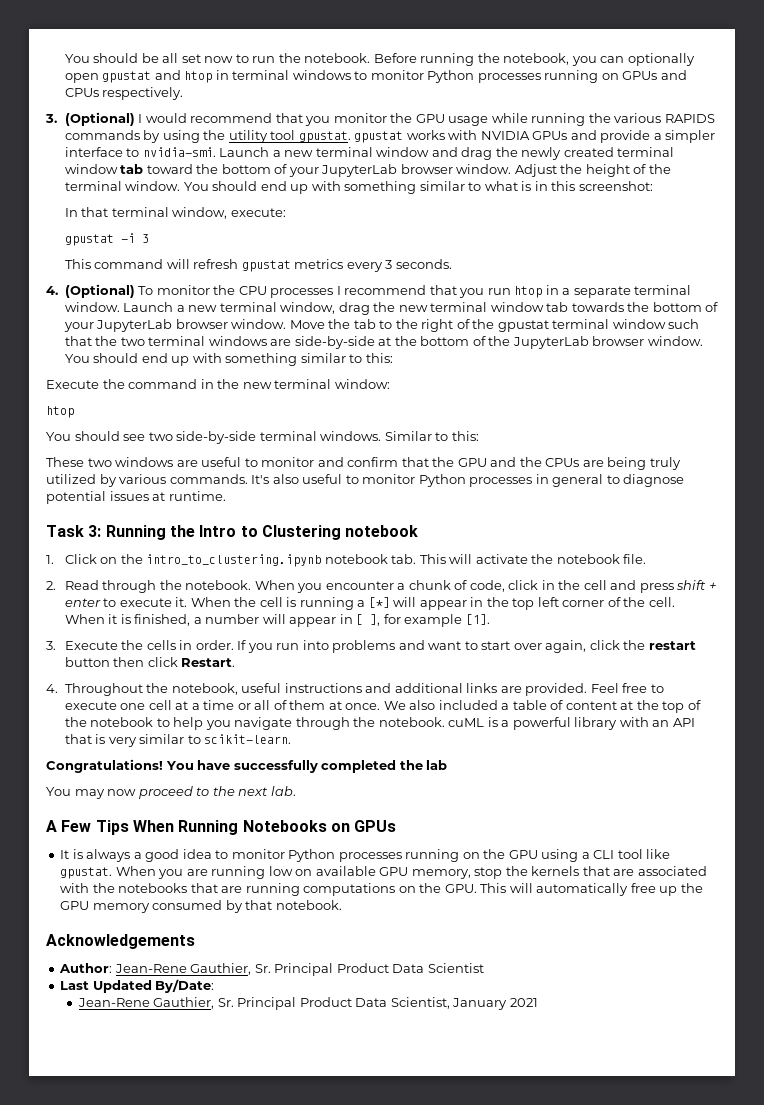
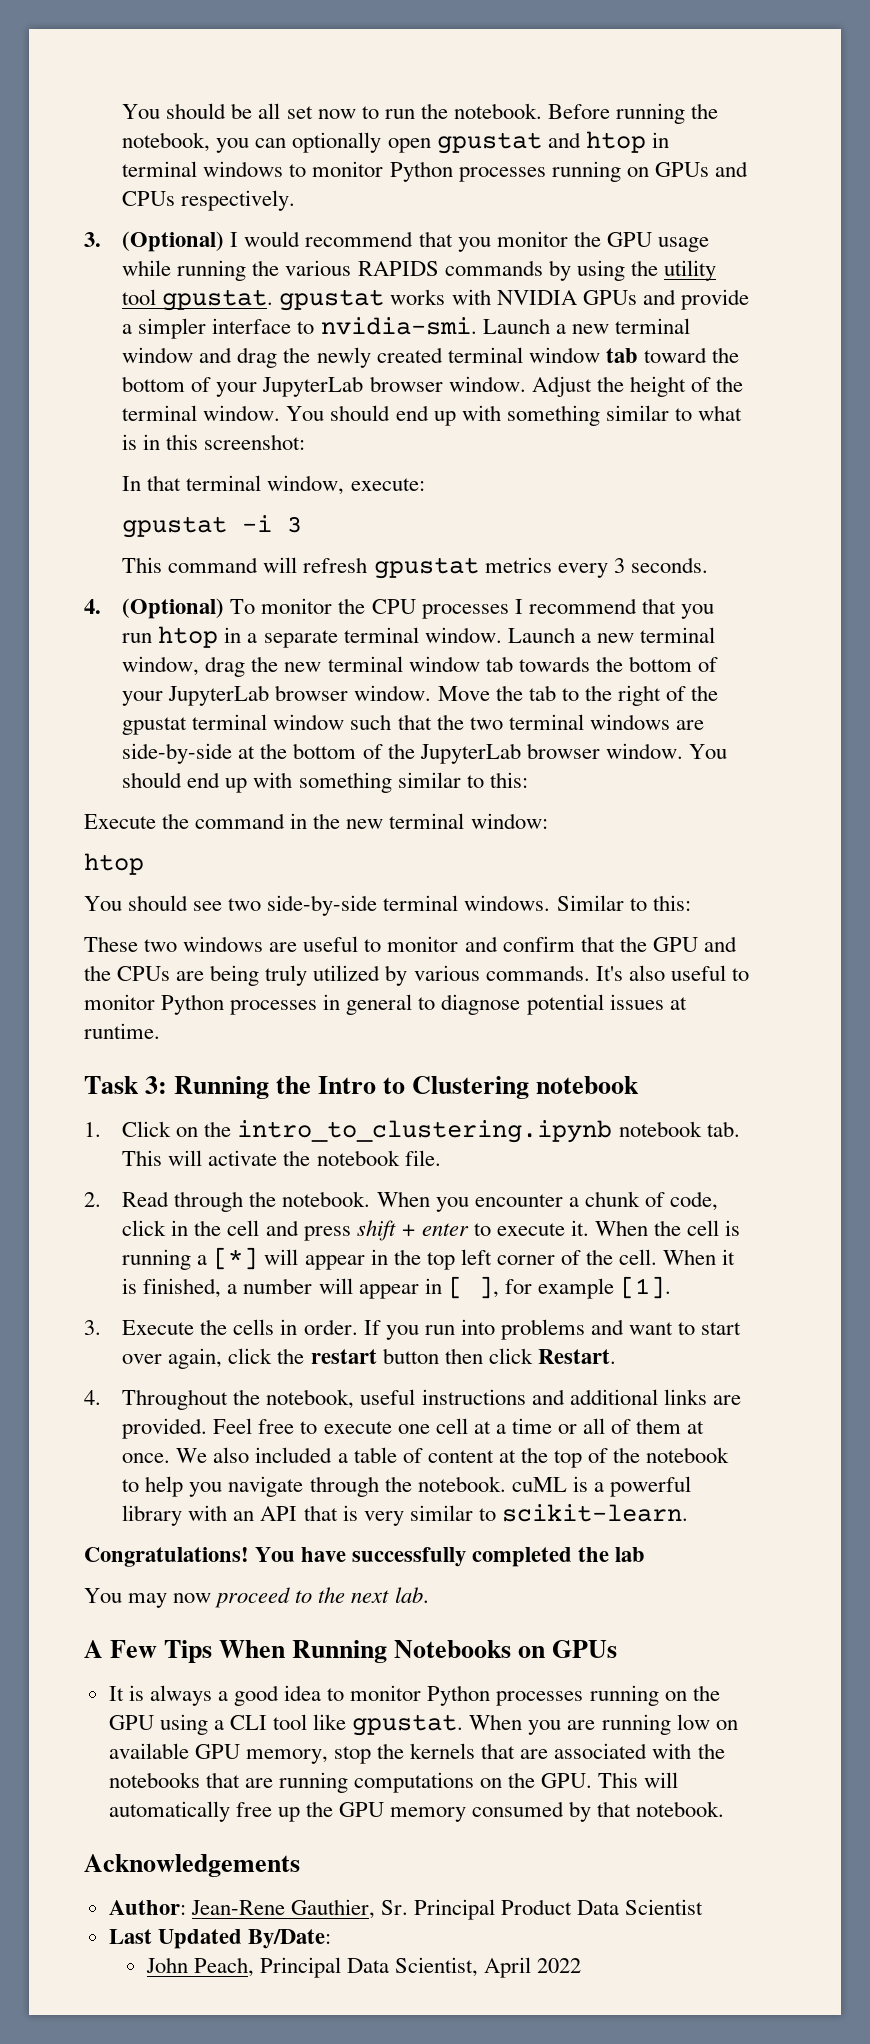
- Jean-Rene Gauthier, Sr. Principal Product Data Scientist, January 2021
+ John Peach, Principal Data Scientist, April 2022

